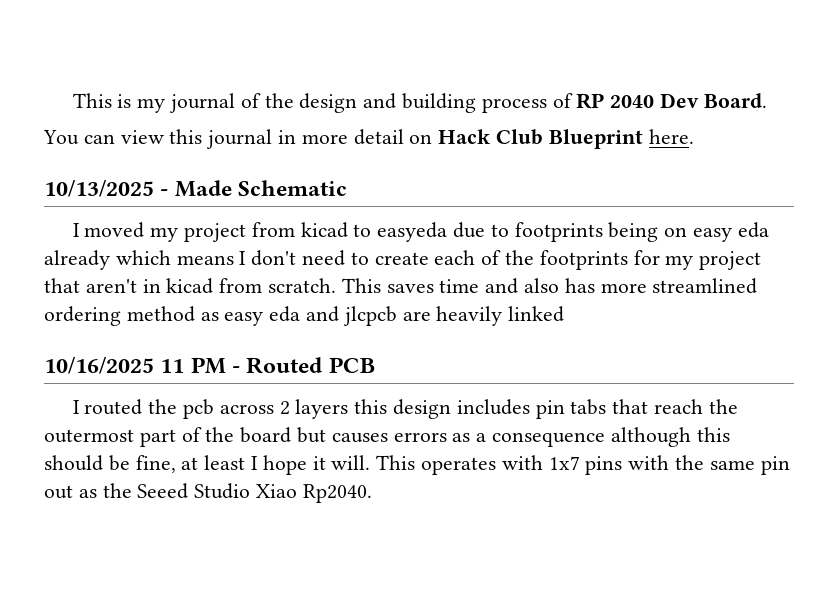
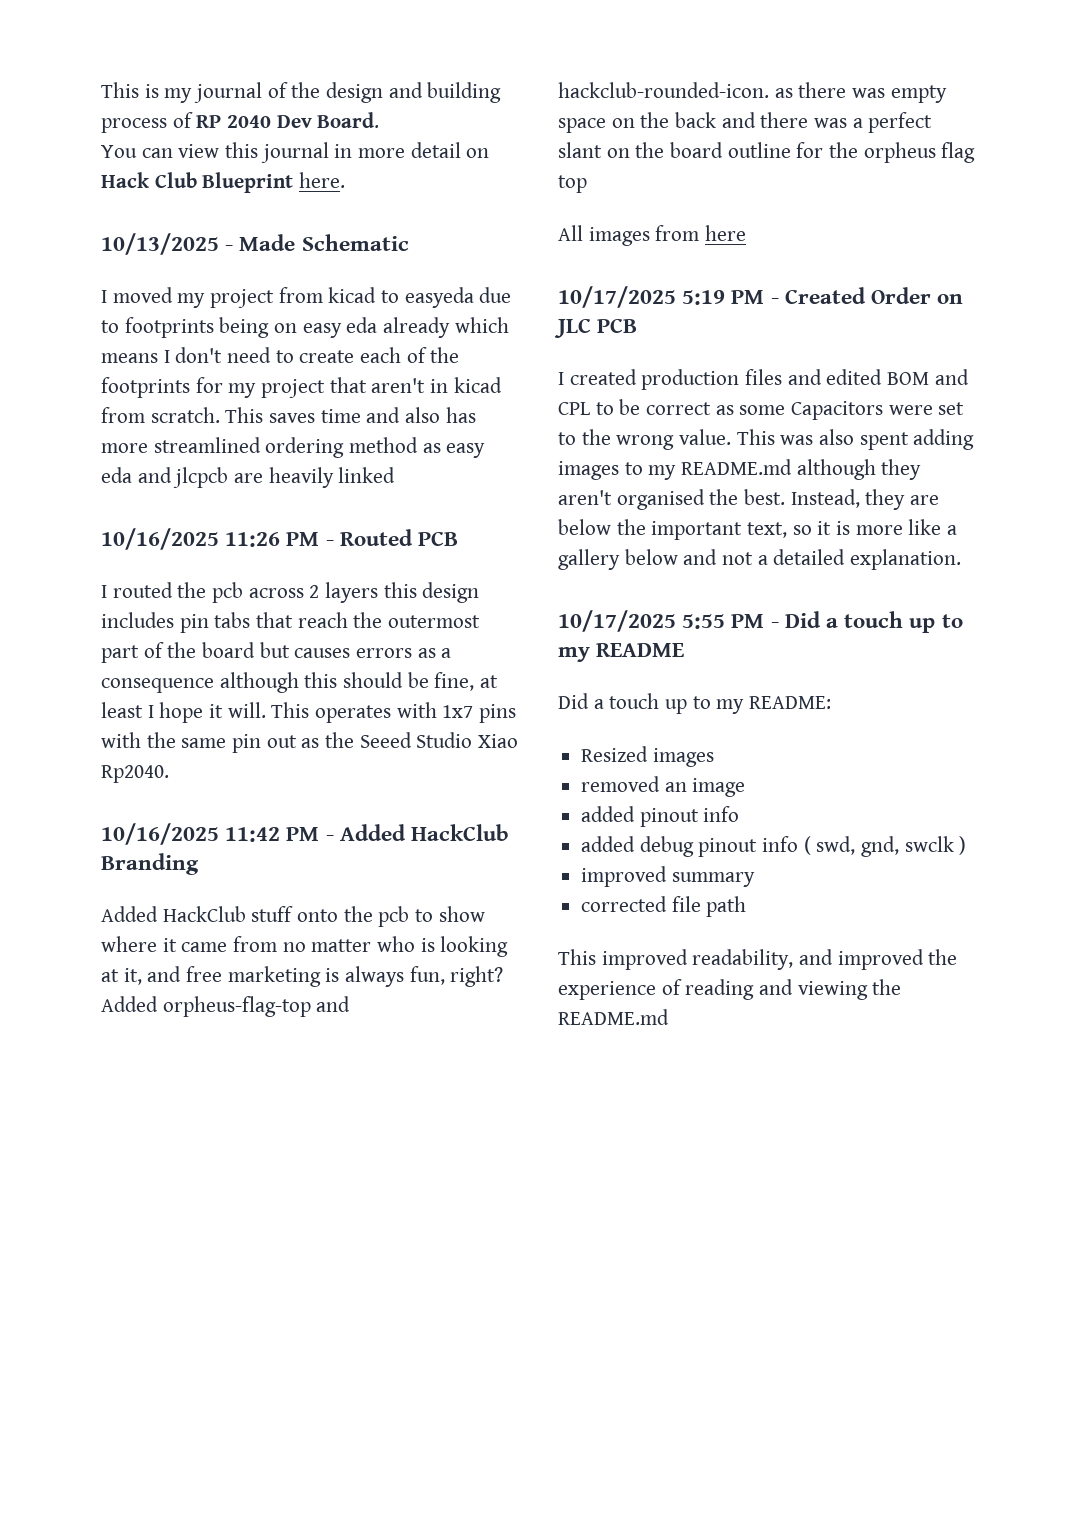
- 10/16/2025 11 PM - Routed PCB
+ 10/16/2025 11:26 PM - Routed PCB
+ 10/16/2025 11:42 PM - Added HackClub Branding
+ Added HackClub stuff onto the pcb to show where it came from no matter who is looking at it, and free marketing is always fun, right? Added orpheus-flag-top and hackclub-rounded-icon. as there was empty space on the back and there was a perfect slant on the board outline for the orpheus flag top
+ All images from here
+ 10/17/2025 5:19 PM - Created Order on JLC PCB
+ I created production files and edited BOM and CPL to be correct as some Capacitors were set to the wrong value. This was also spent adding images to my README.md although they aren't organised the best. Instead, they are below the important text, so it is more like a gallery below and not a detailed explanation.
+ 10/17/2025 5:55 PM - Did a touch up to my README
+ Did a touch up to my README:
+ Resized images
+ removed an image
+ added pinout info
+ added debug pinout info ( swd, gnd, swclk )
+ improved summary
+ corrected file path
+ This improved readability, and improved the experience of reading and viewing the README.md

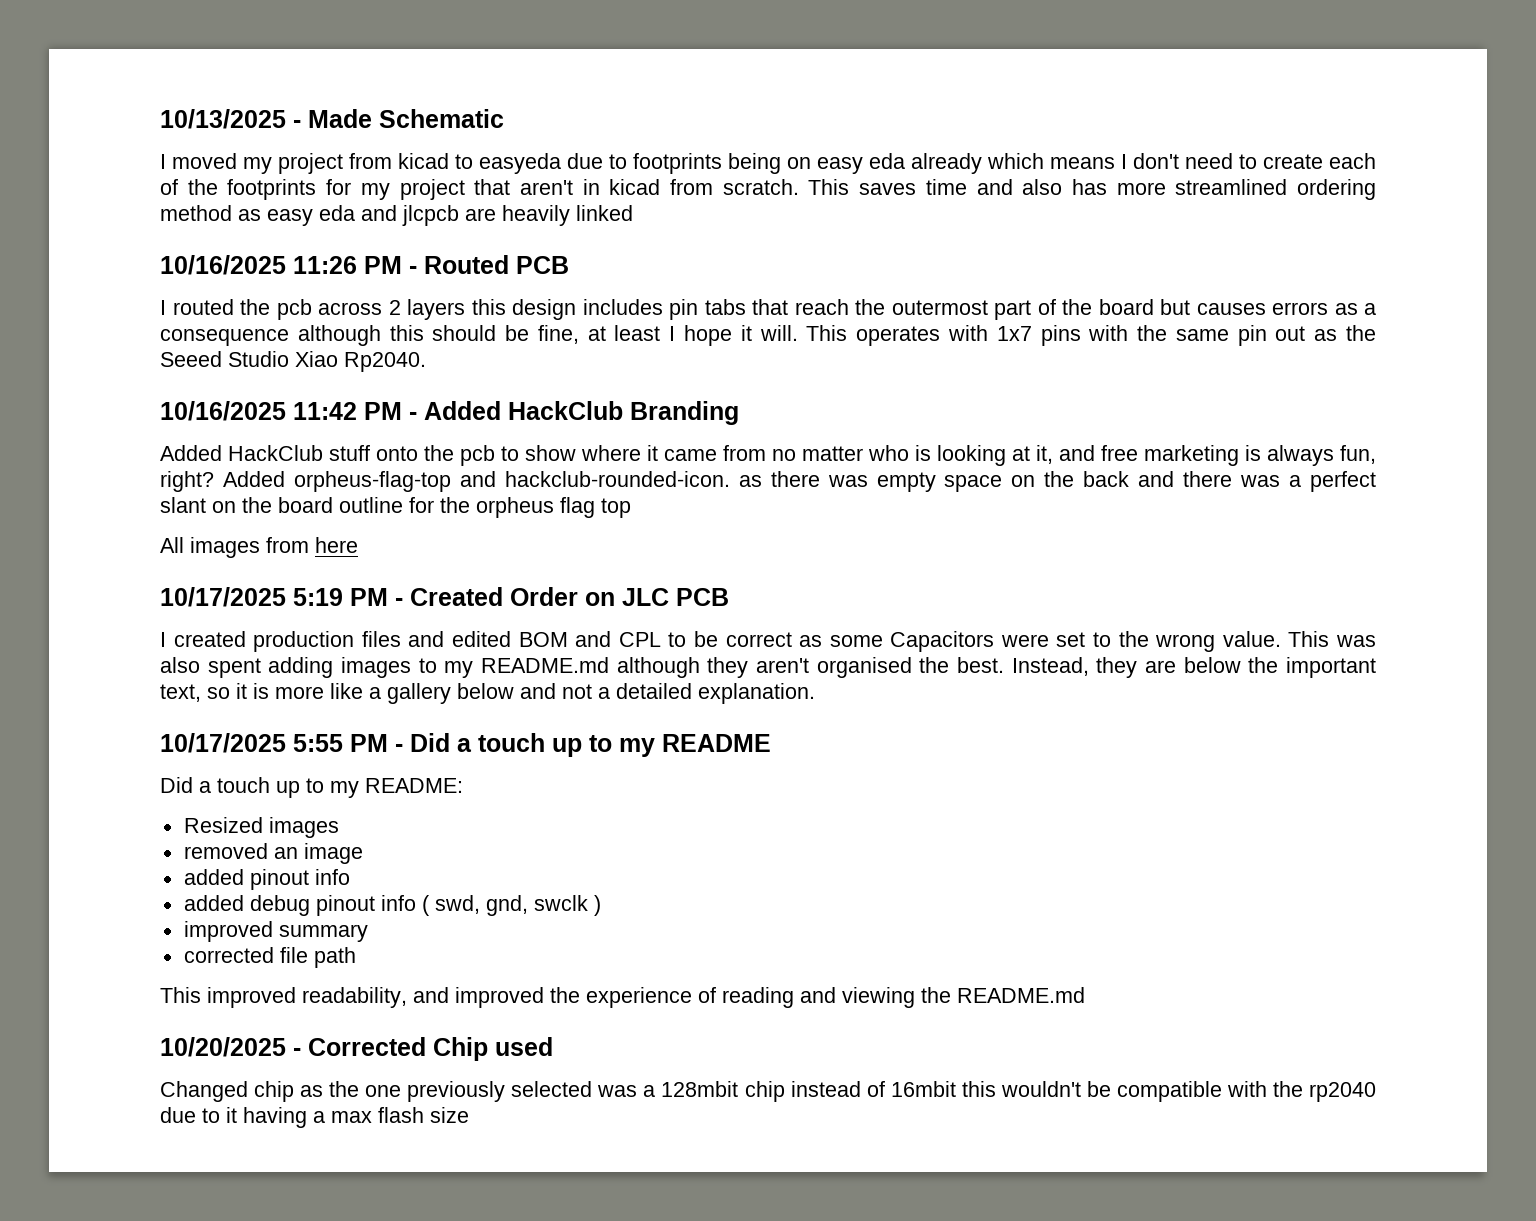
- This is my journal of the design and building process of RP 2040 Dev Board.
- You can view this journal in more detail on Hack Club Blueprint here.
+ 10/20/2025 - Corrected Chip used
+ Changed chip as the one previously selected was a 128mbit chip instead of 16mbit this wouldn't be compatible with the rp2040 due to it having a max flash size

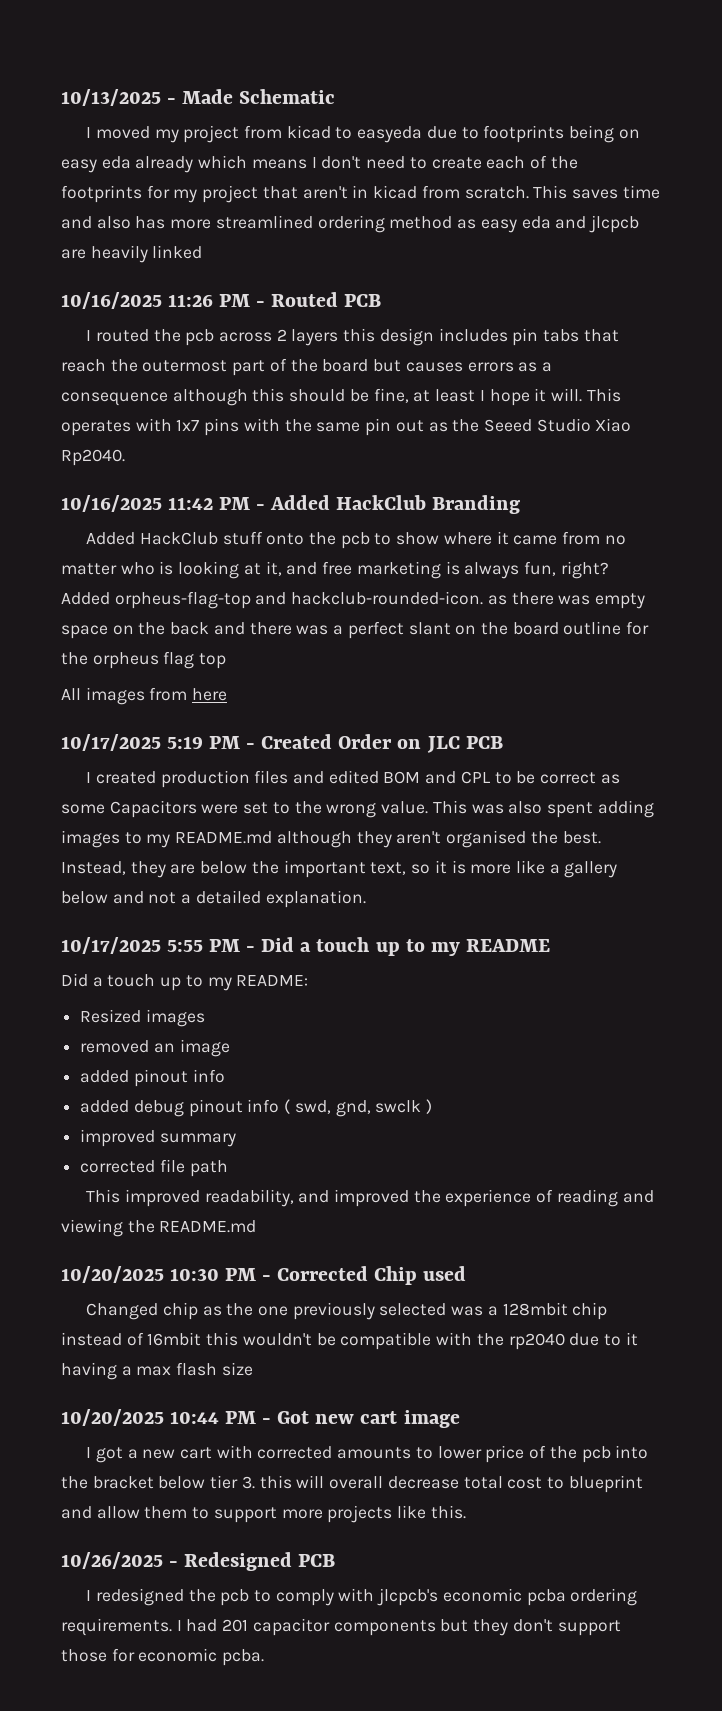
- 10/20/2025 - Corrected Chip used
+ 10/20/2025 10:30 PM - Corrected Chip used
+ 10/20/2025 10:44 PM - Got new cart image
+ I got a new cart with corrected amounts to lower price of the pcb into the bracket below tier 3. this will overall decrease total cost to blueprint and allow them to support more projects like this.
+ 10/26/2025 - Redesigned PCB
+ I redesigned the pcb to comply with jlcpcb's economic pcba ordering requirements. I had 201 capacitor components but they don't support those for economic pcba.

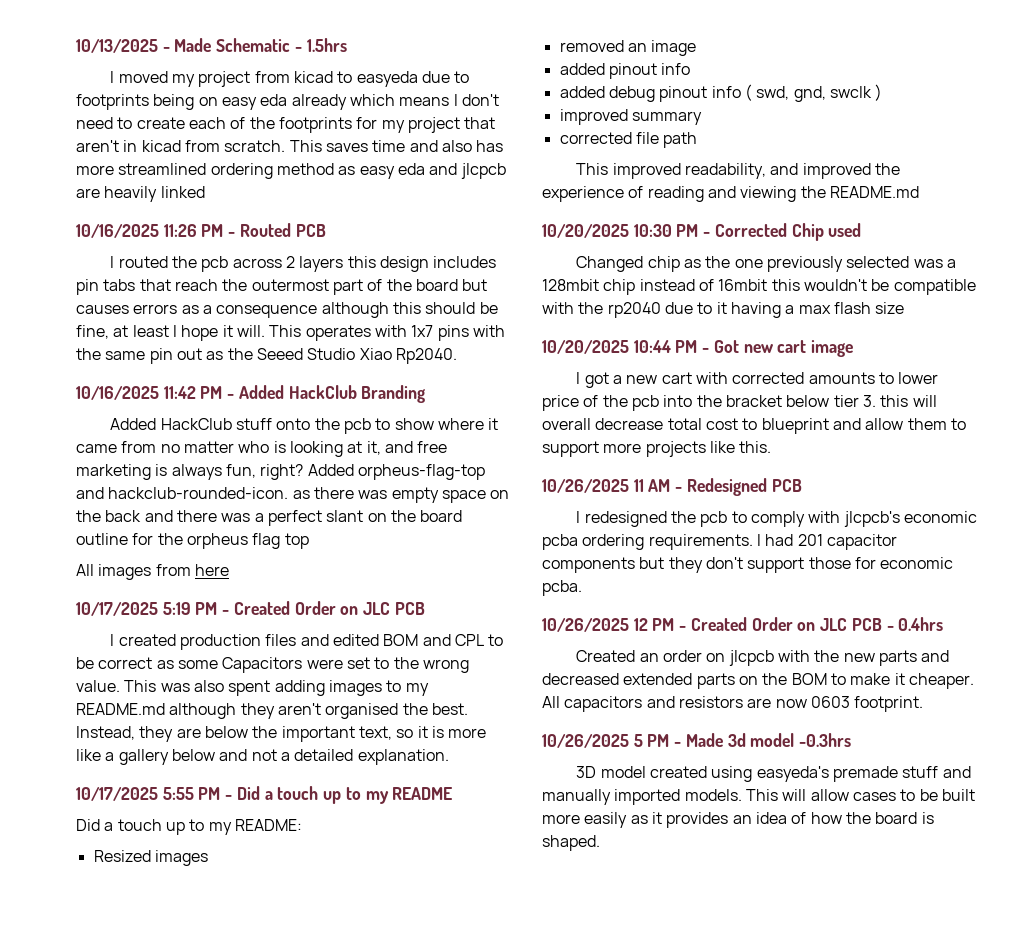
- 10/13/2025 - Made Schematic
+ 10/13/2025 - Made Schematic - 1.5hrs
- 10/26/2025 - Redesigned PCB
+ 10/26/2025 11 AM - Redesigned PCB
+ 10/26/2025 12 PM - Created Order on JLC PCB - 0.4hrs
+ Created an order on jlcpcb with the new parts and decreased extended parts on the BOM to make it cheaper. All capacitors and resistors are now 0603 footprint.
+ 10/26/2025 5 PM - Made 3d model -0.3hrs
+ 3D model created using easyeda's premade stuff and manually imported models. This will allow cases to be built more easily as it provides an idea of how the board is shaped.

